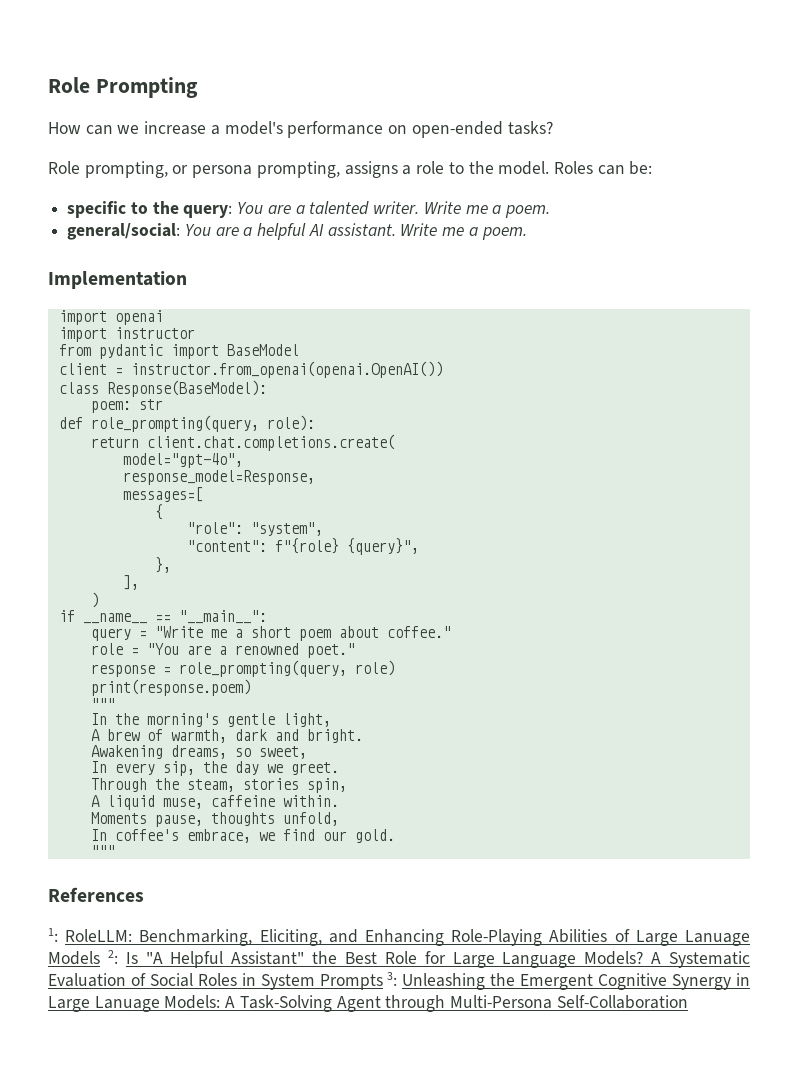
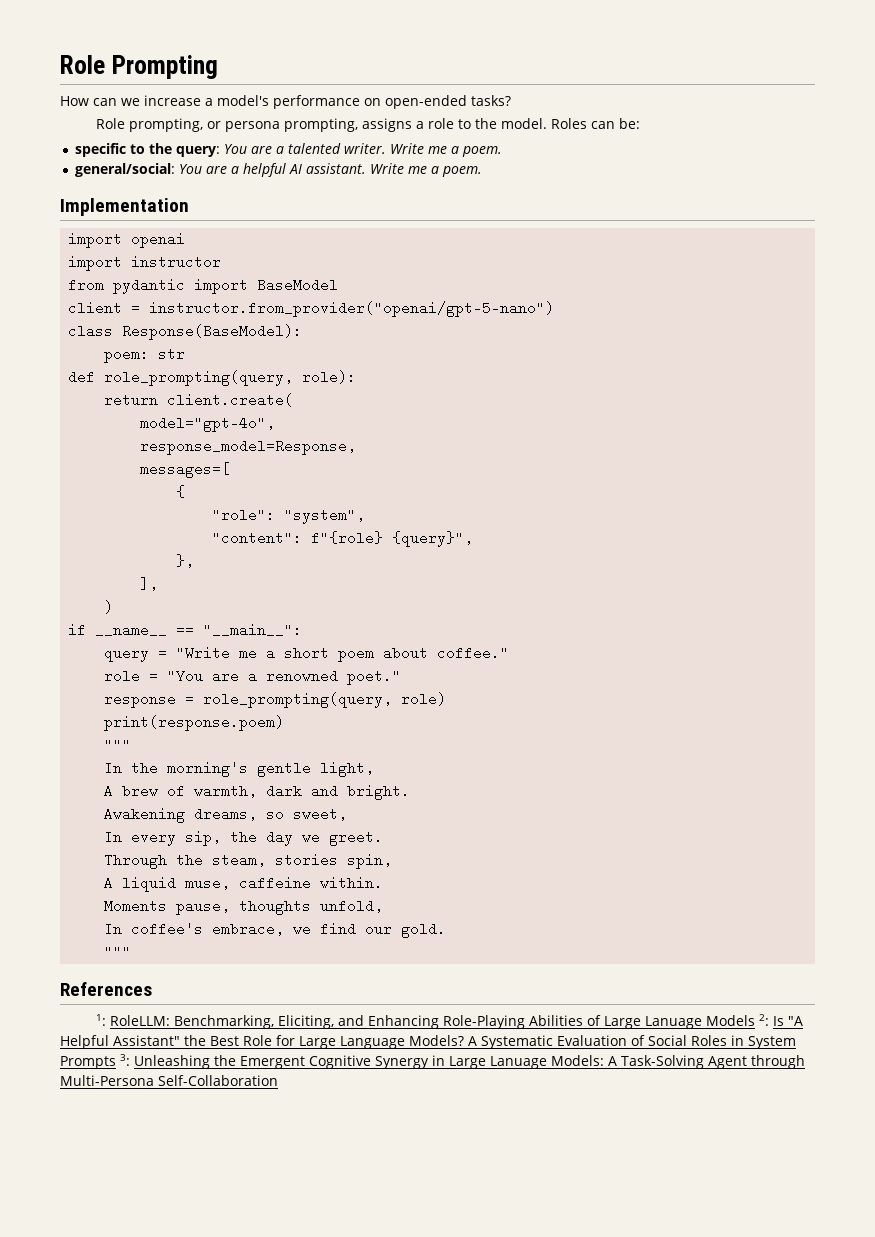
- client = instructor.from_openai(openai.OpenAI())
+ client = instructor.from_provider("openai/gpt-5-nano")
- return client.chat.completions.create(
+ return client.create(

